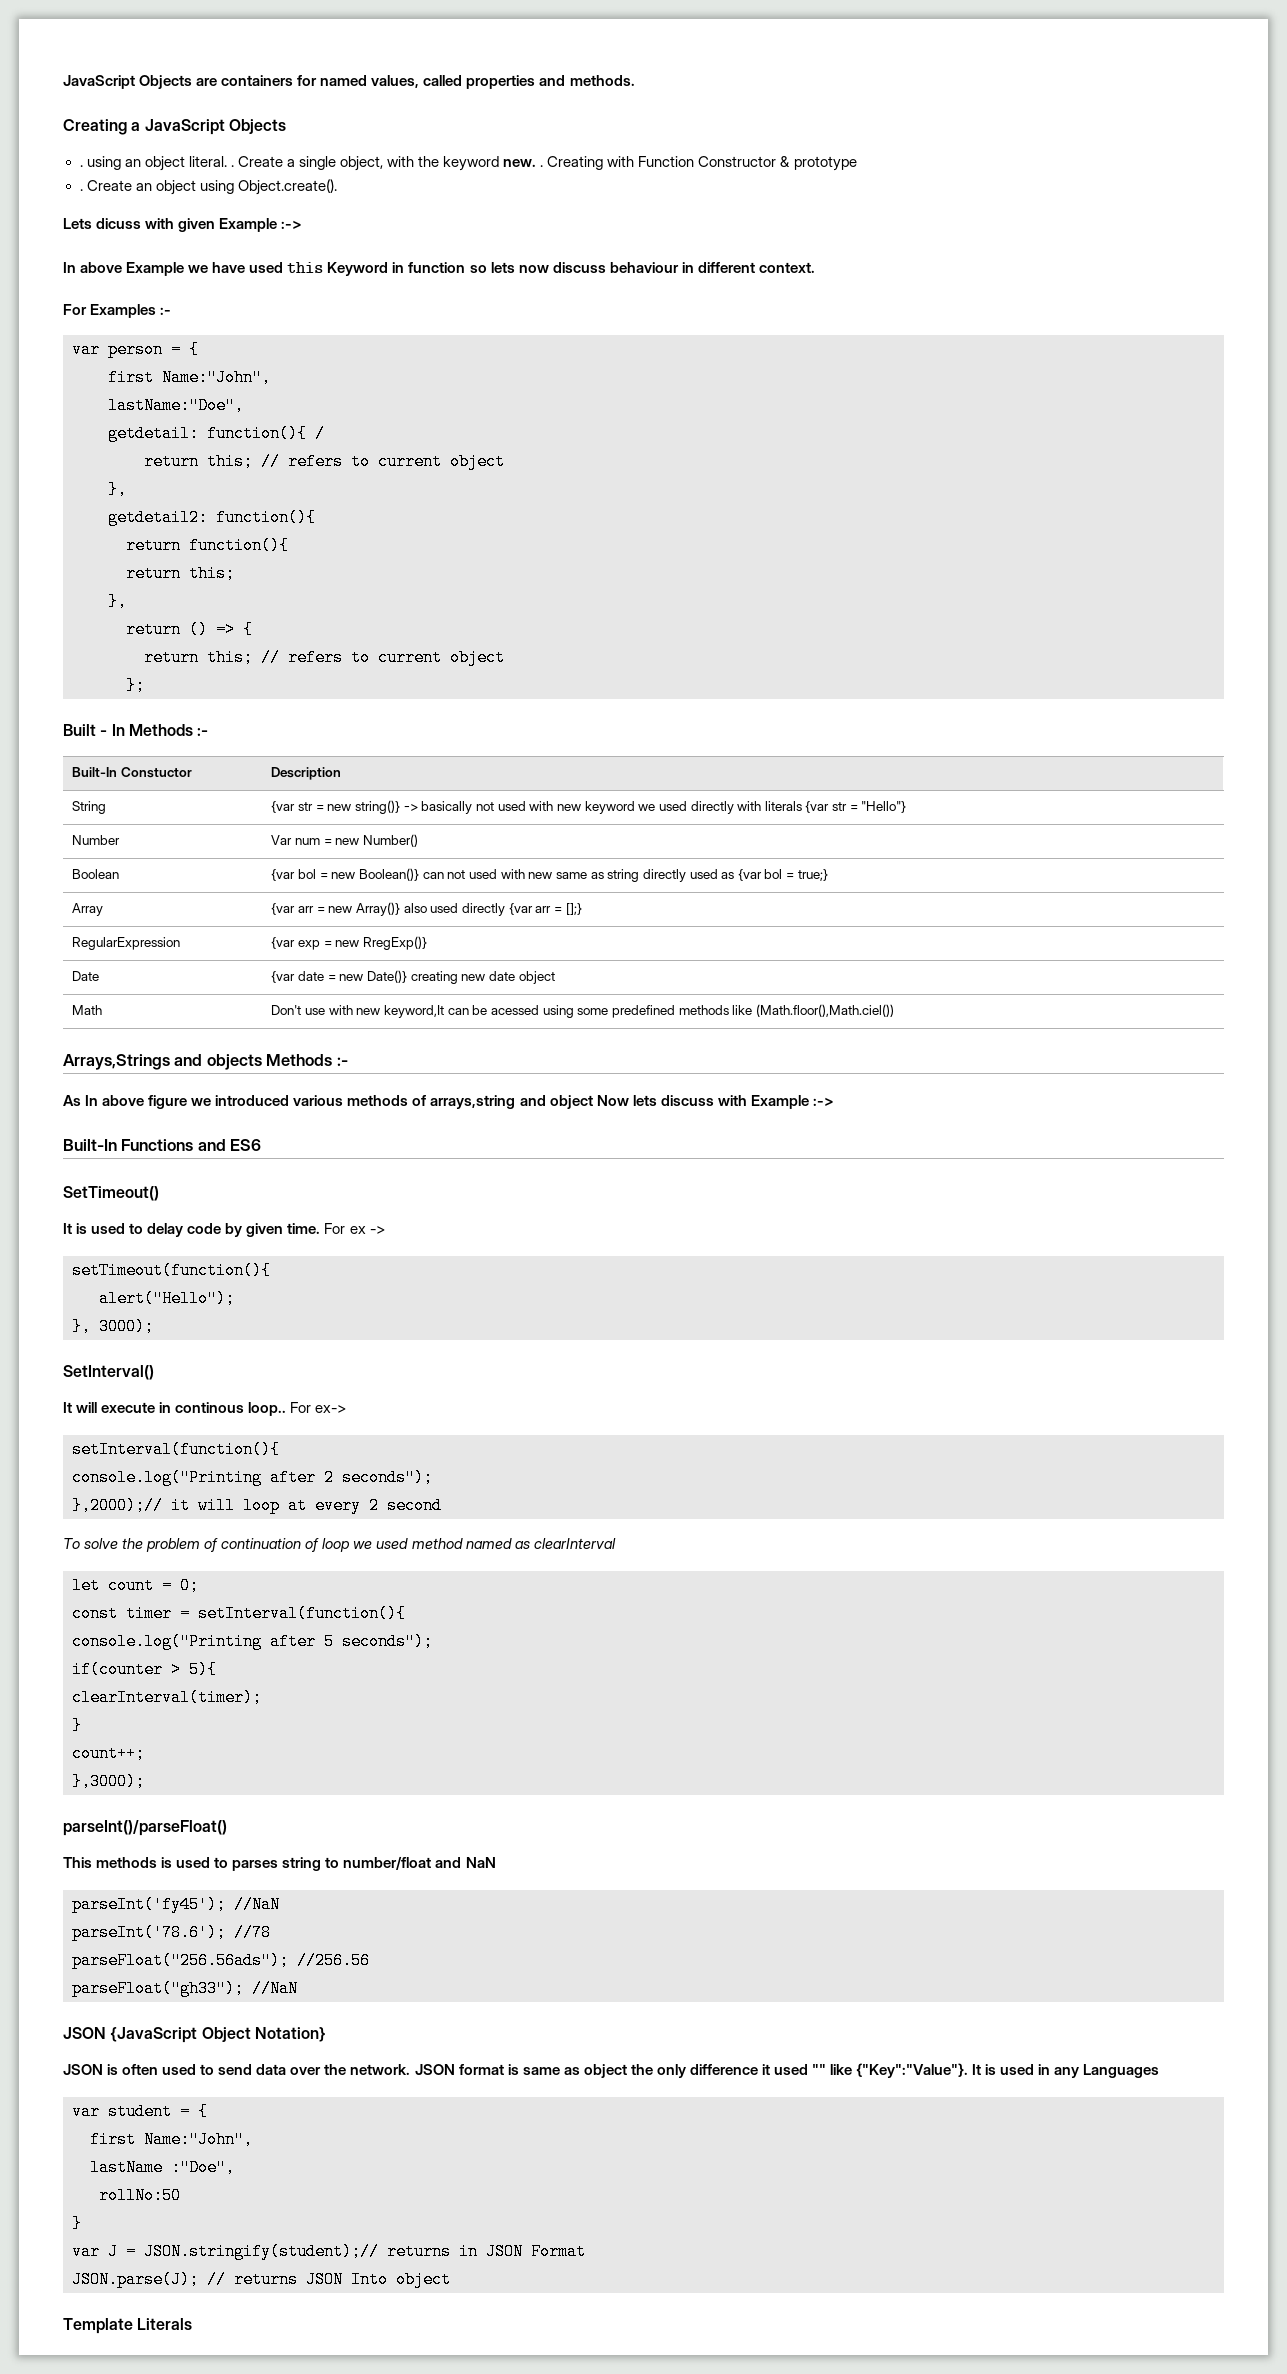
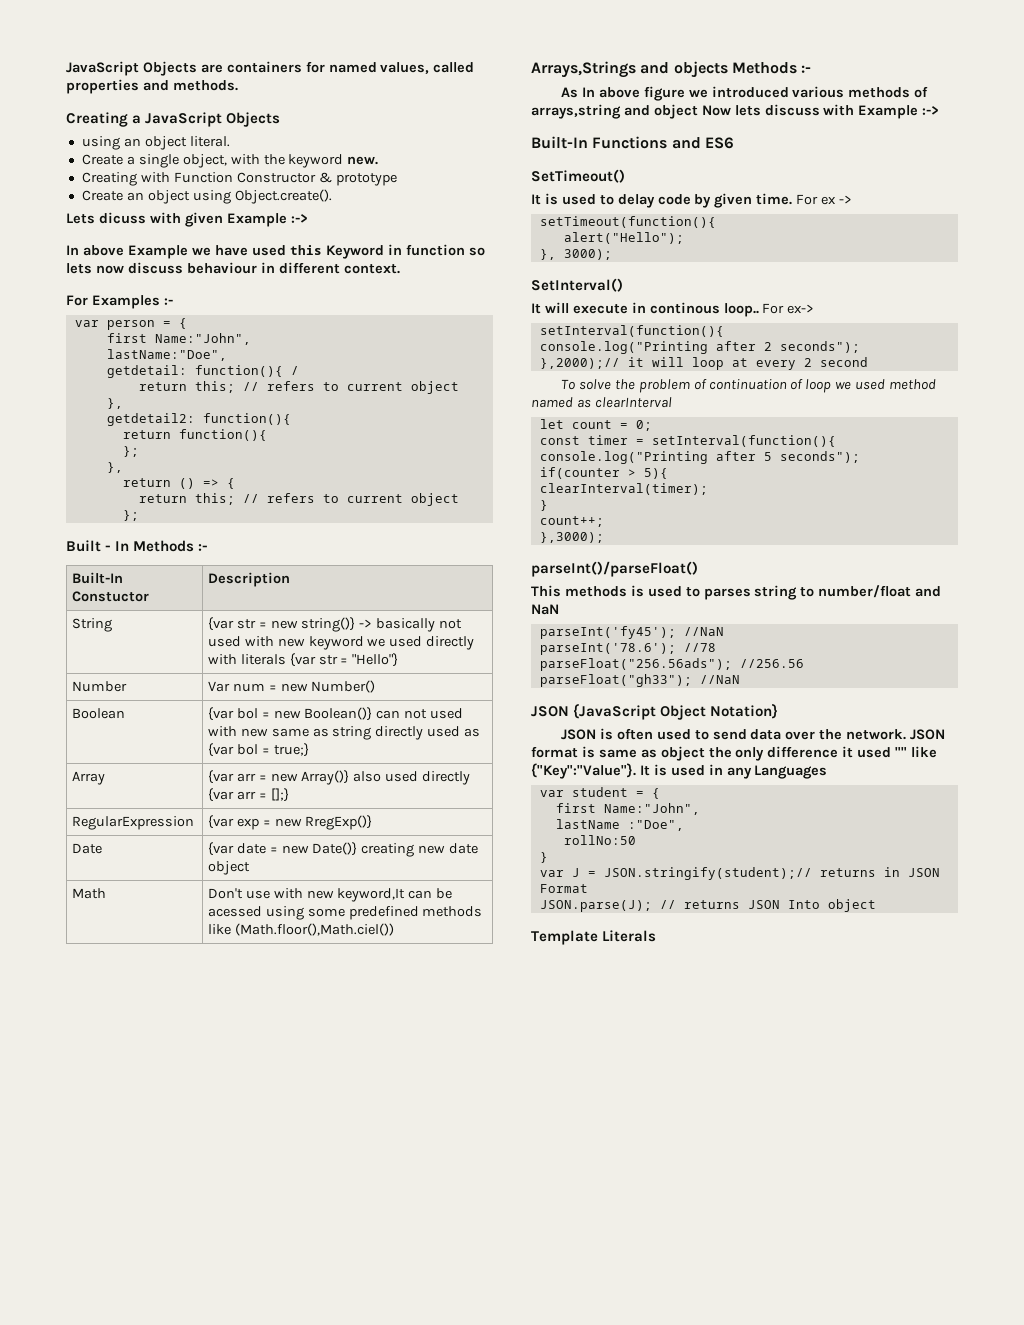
- . using an object literal. . Create a single object, with the keyword new. . Creating with Function Constructor & prototype
- . Create an object using Object.create().
+ using an object literal.
+ Create a single object, with the keyword new.
+ Creating with Function Constructor & prototype
+ Create an object using Object.create().
  return function(){
- return this;
+ };

